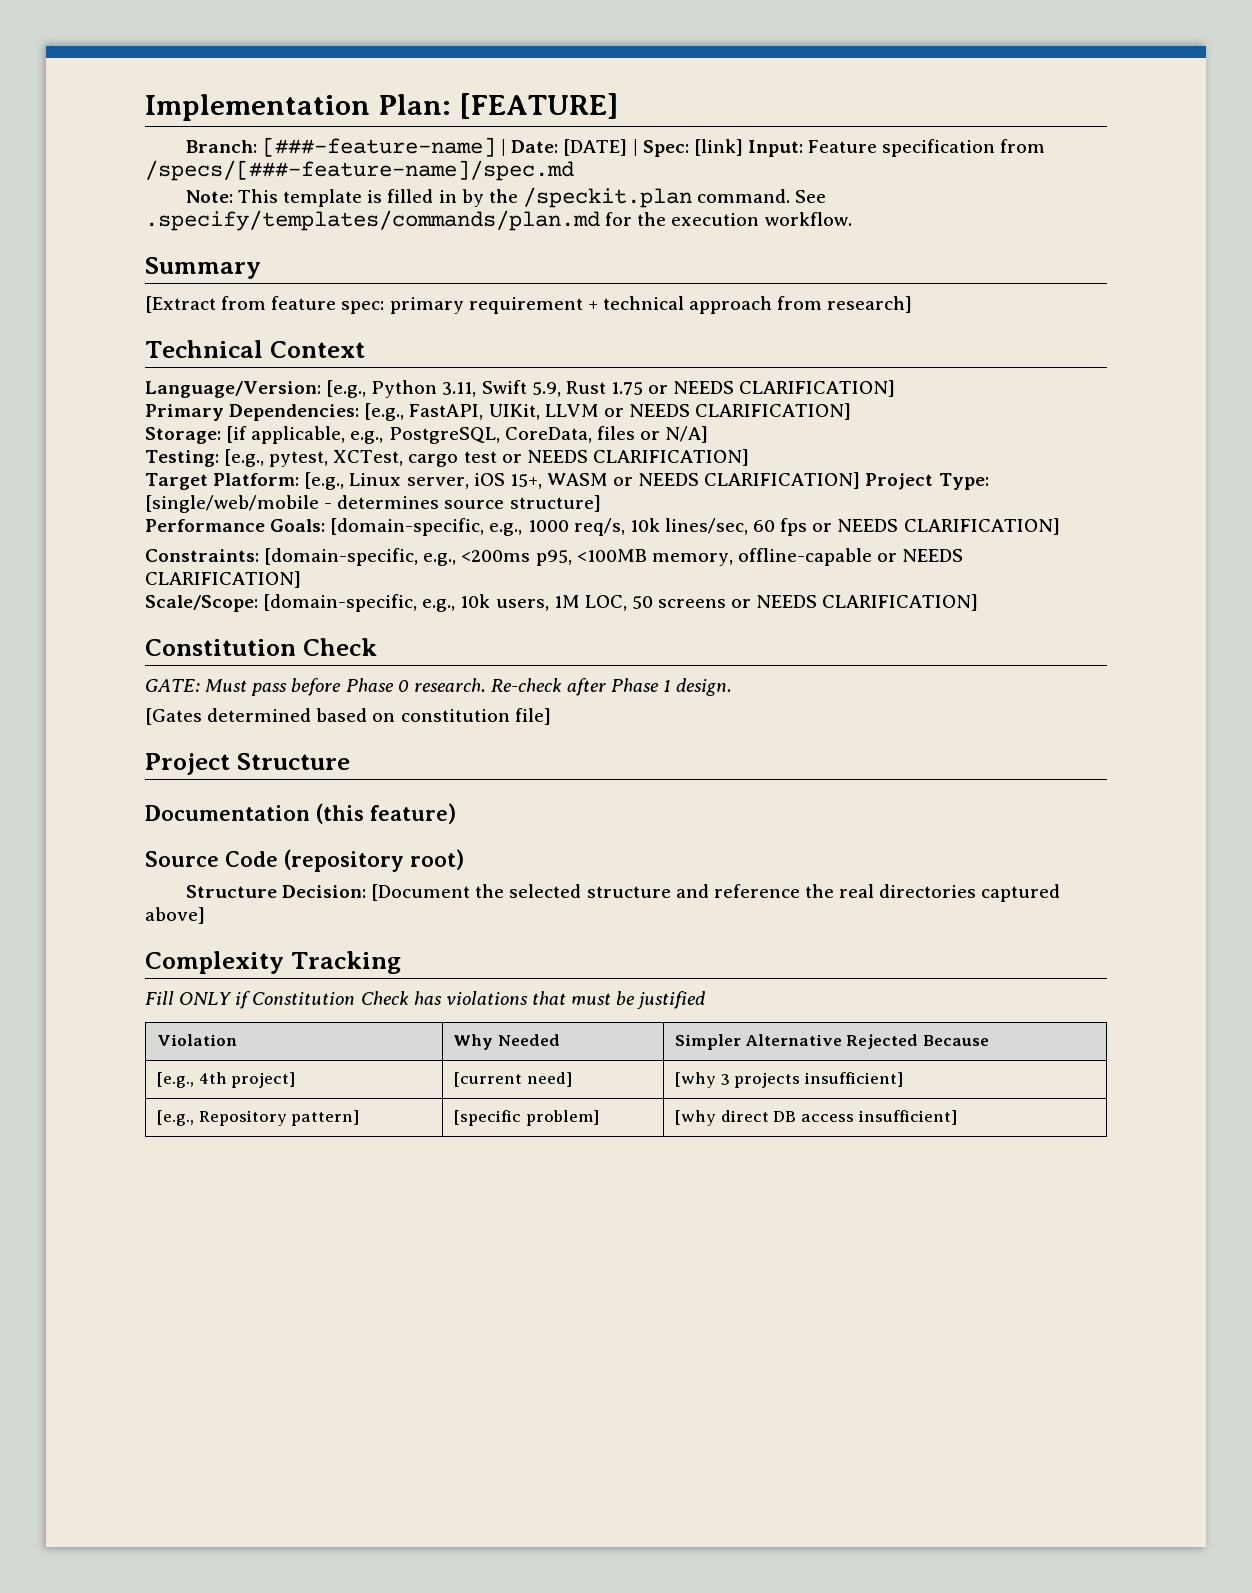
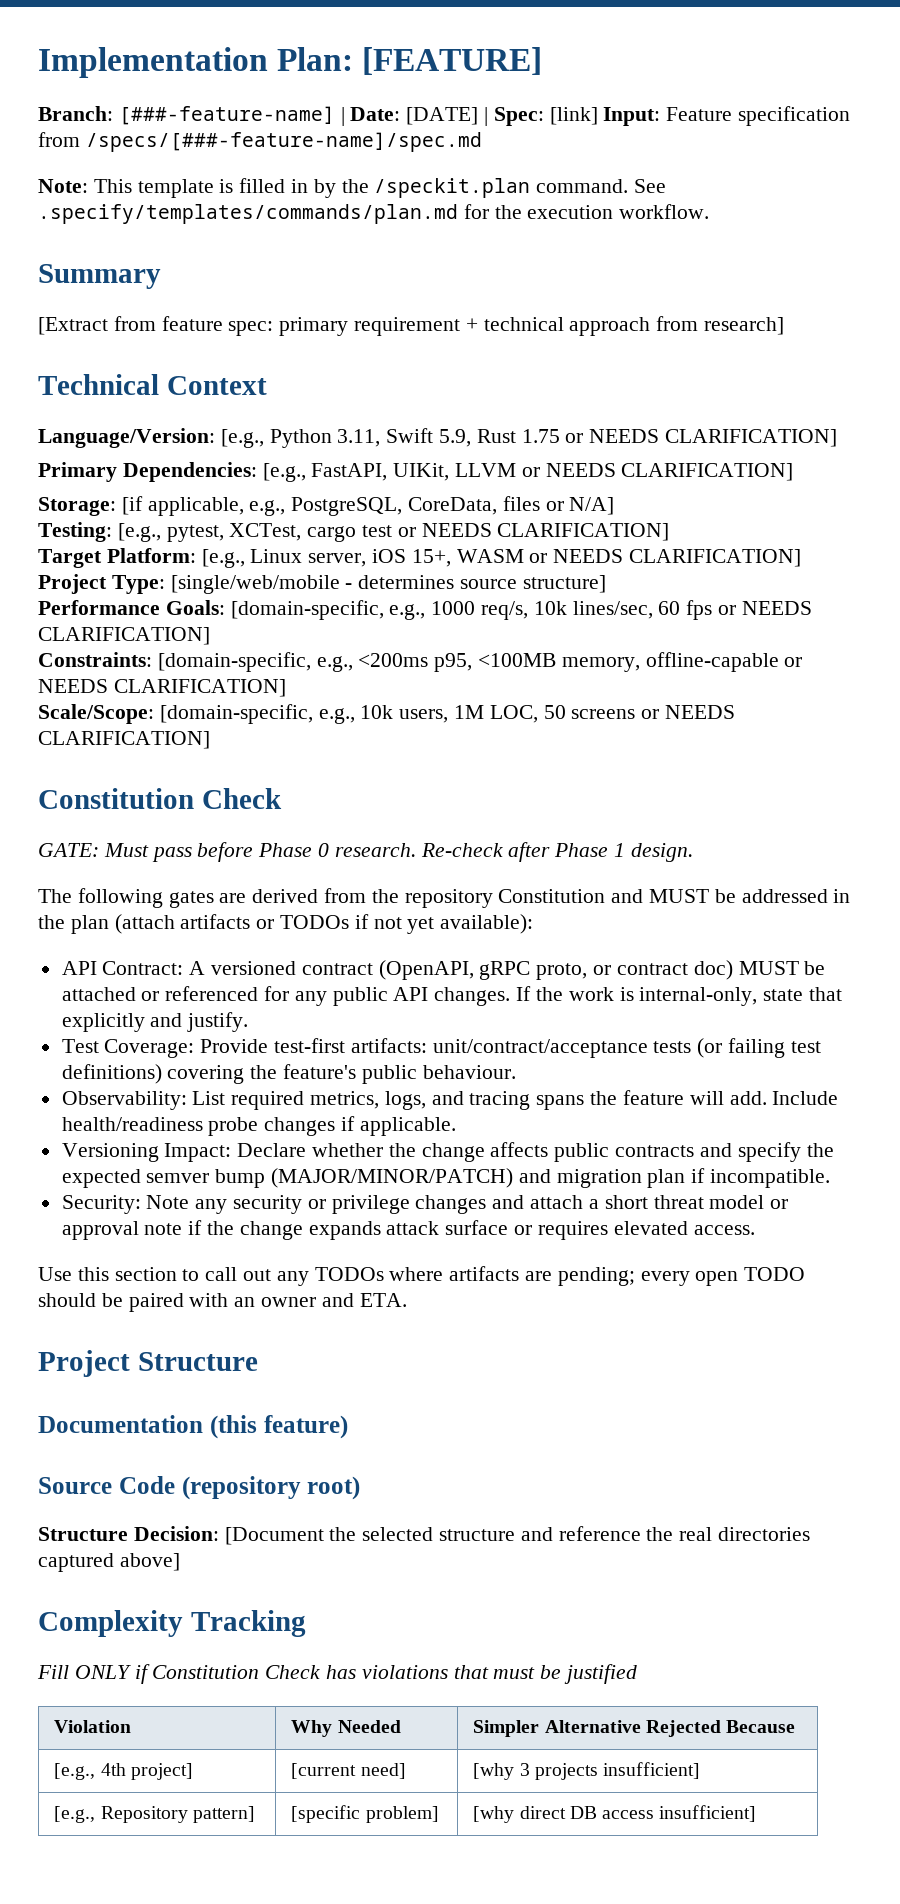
- [Gates determined based on constitution file]
+ The following gates are derived from the repository Constitution and MUST be addressed in the plan (attach artifacts or TODOs if not yet available):
+ API Contract: A versioned contract (OpenAPI, gRPC proto, or contract doc) MUST be attached or referenced for any public API changes. If the work is internal-only, state that explicitly and justify.
+ Test Coverage: Provide test-first artifacts: unit/contract/acceptance tests (or failing test definitions) covering the feature's public behaviour.
+ Observability: List required metrics, logs, and tracing spans the feature will add. Include health/readiness probe changes if applicable.
+ Versioning Impact: Declare whether the change affects public contracts and specify the expected semver bump (MAJOR/MINOR/PATCH) and migration plan if incompatible.
+ Security: Note any security or privilege changes and attach a short threat model or approval note if the change expands attack surface or requires elevated access.
+ Use this section to call out any TODOs where artifacts are pending; every open TODO should be paired with an owner and ETA.

